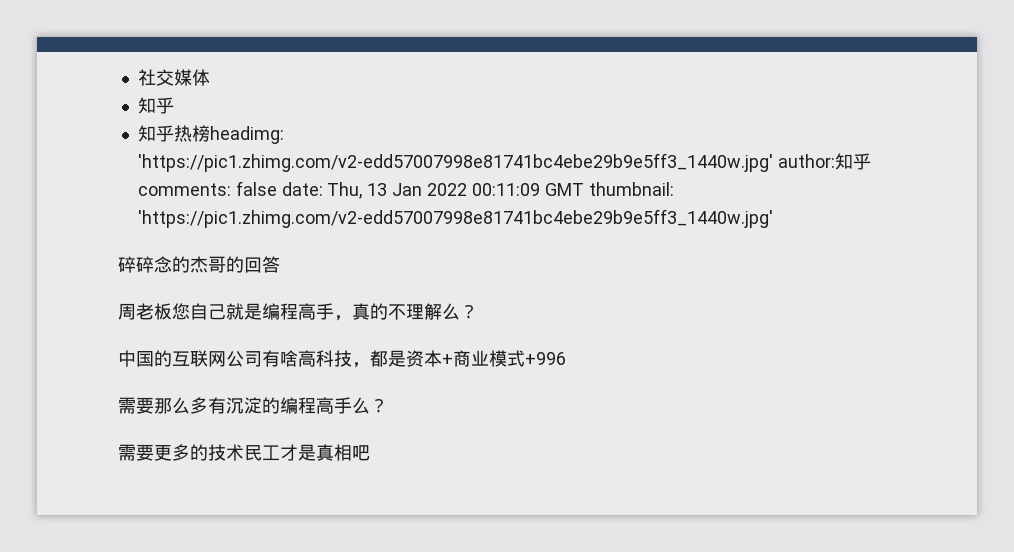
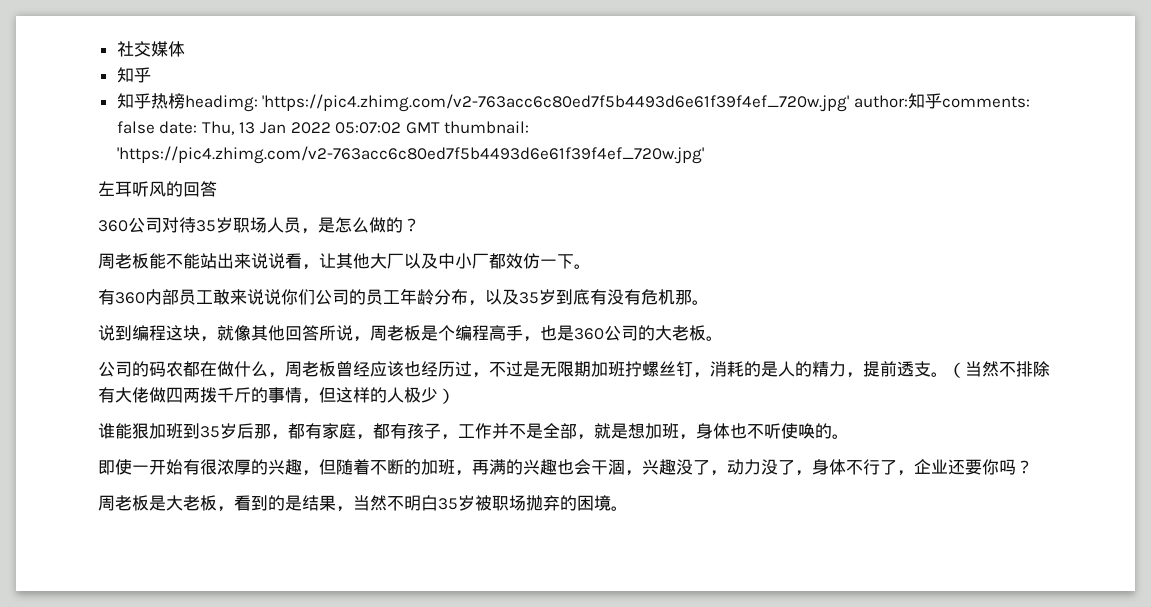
- 知乎热榜headimg: 'https://pic1.zhimg.com/v2-edd57007998e81741bc4ebe29b9e5ff3_1440w.jpg' author:知乎comments: false date: Thu, 13 Jan 2022 00:11:09 GMT thumbnail: 'https://pic1.zhimg.com/v2-edd57007998e81741bc4ebe29b9e5ff3_1440w.jpg'
- 碎碎念的杰哥的回答
- 周老板您自己就是编程高手，真的不理解么？
- 中国的互联网公司有啥高科技，都是资本+商业模式+996
- 需要那么多有沉淀的编程高手么？
- 需要更多的技术民工才是真相吧
+ 知乎热榜headimg: 'https://pic4.zhimg.com/v2-763acc6c80ed7f5b4493d6e61f39f4ef_720w.jpg' author:知乎comments: false date: Thu, 13 Jan 2022 05:07:02 GMT thumbnail: 'https://pic4.zhimg.com/v2-763acc6c80ed7f5b4493d6e61f39f4ef_720w.jpg'
+ 左耳听风的回答
+ 360公司对待35岁职场人员，是怎么做的？
+ 周老板能不能站出来说说看，让其他大厂以及中小厂都效仿一下。
+ 有360内部员工敢来说说你们公司的员工年龄分布，以及35岁到底有没有危机那。
+ 说到编程这块，就像其他回答所说，周老板是个编程高手，也是360公司的大老板。
+ 公司的码农都在做什么，周老板曾经应该也经历过，不过是无限期加班拧螺丝钉，消耗的是人的精力，提前透支。（当然不排除有大佬做四两拨千斤的事情，但这样的人极少）
+ 谁能狠加班到35岁后那，都有家庭，都有孩子，工作并不是全部，就是想加班，身体也不听使唤的。
+ 即使一开始有很浓厚的兴趣，但随着不断的加班，再满的兴趣也会干涸，兴趣没了，动力没了，身体不行了，企业还要你吗？
+ 周老板是大老板，看到的是结果，当然不明白35岁被职场抛弃的困境。

